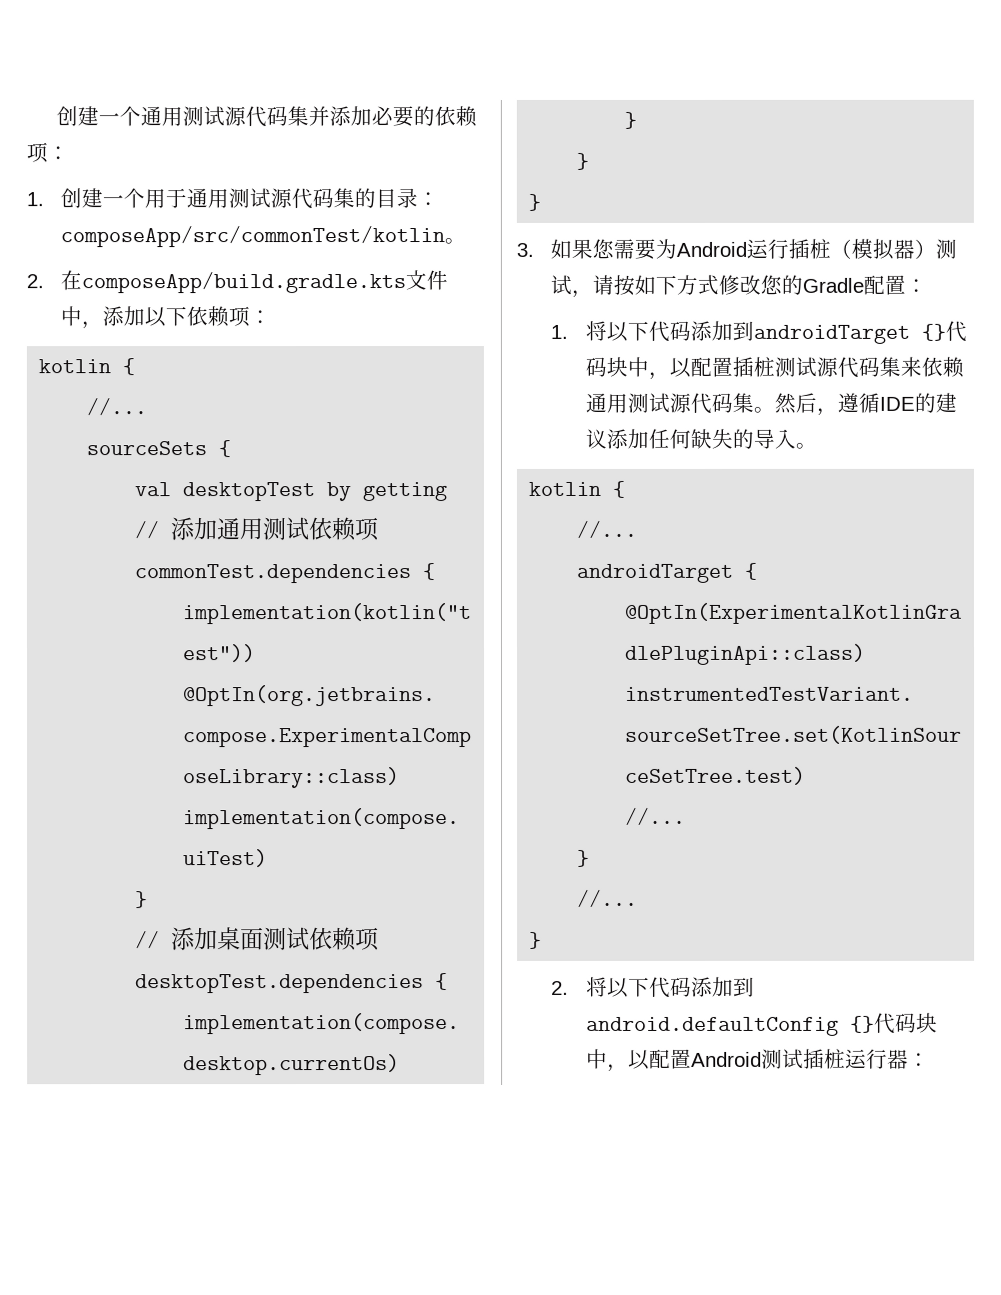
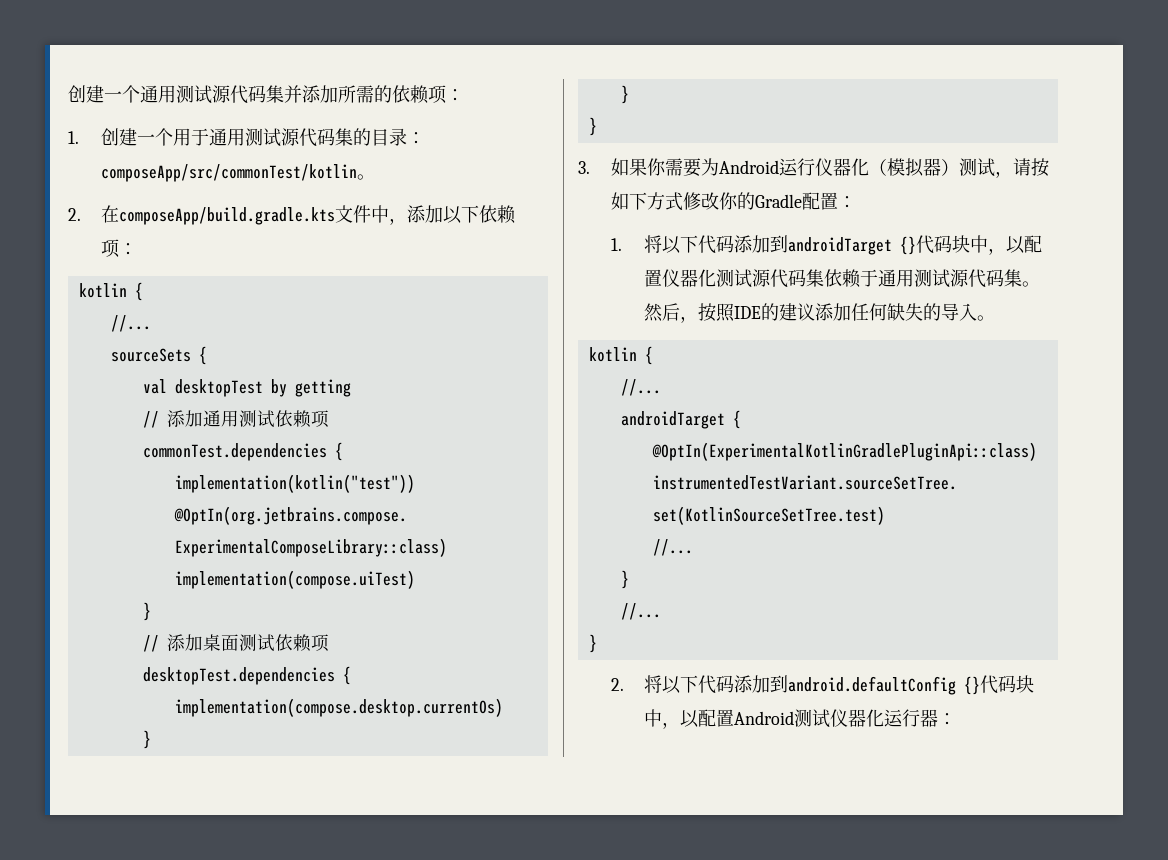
- 创建一个通用测试源代码集并添加必要的依赖项：
+ 创建一个通用测试源代码集并添加所需的依赖项：
- 3.如果您需要为Android运行插桩（模拟器）测试，请按如下方式修改您的Gradle配置：
+ 3.如果你需要为Android运行仪器化（模拟器）测试，请按如下方式修改你的Gradle配置：
- 1.将以下代码添加到androidTarget {}代码块中，以配置插桩测试源代码集来依赖通用测试源代码集。
+ 1.将以下代码添加到androidTarget {}代码块中，以配置仪器化测试源代码集依赖于通用测试源代码集。
- 然后，遵循IDE的建议添加任何缺失的导入。
+ 然后，按照IDE的建议添加任何缺失的导入。
- 2.将以下代码添加到android.defaultConfig {}代码块中，以配置Android测试插桩运行器：
+ 2.将以下代码添加到android.defaultConfig {}代码块中，以配置Android测试仪器化运行器：

